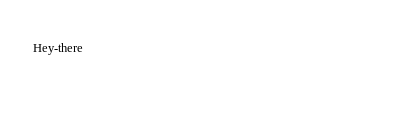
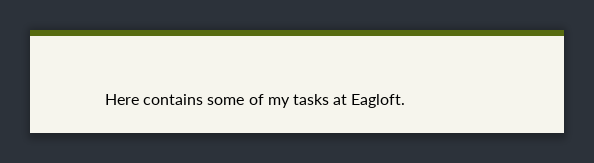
- Hey-there
+ Here contains some of my tasks at Eagloft.

